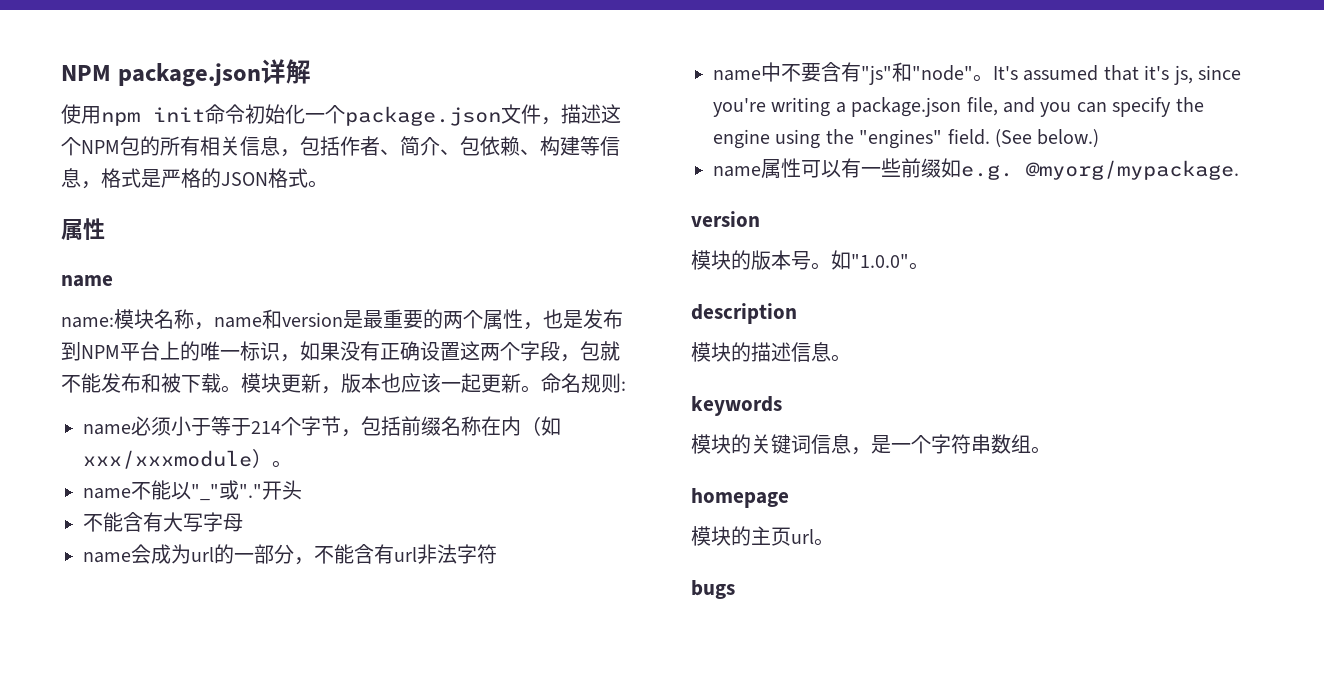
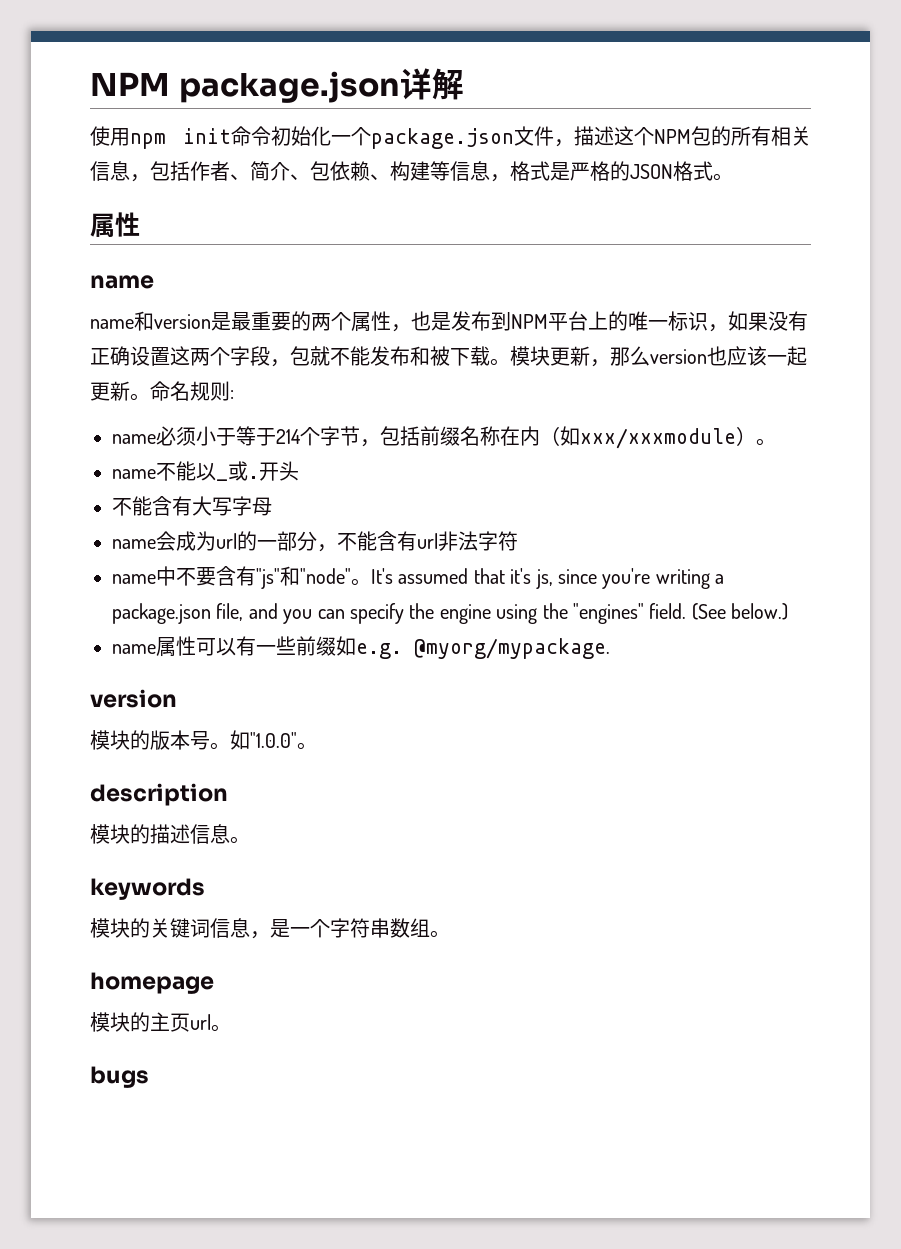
- name:模块名称，name和version是最重要的两个属性，也是发布到NPM平台上的唯一标识，如果没有正确设置这两个字段，包就不能发布和被下载。
+ name和version是最重要的两个属性，也是发布到NPM平台上的唯一标识，如果没有正确设置这两个字段，包就不能发布和被下载。
- 模块更新，版本也应该一起更新。
+ 模块更新，那么version也应该一起更新。
- name不能以"_"或"."
+ name不能以_或.

